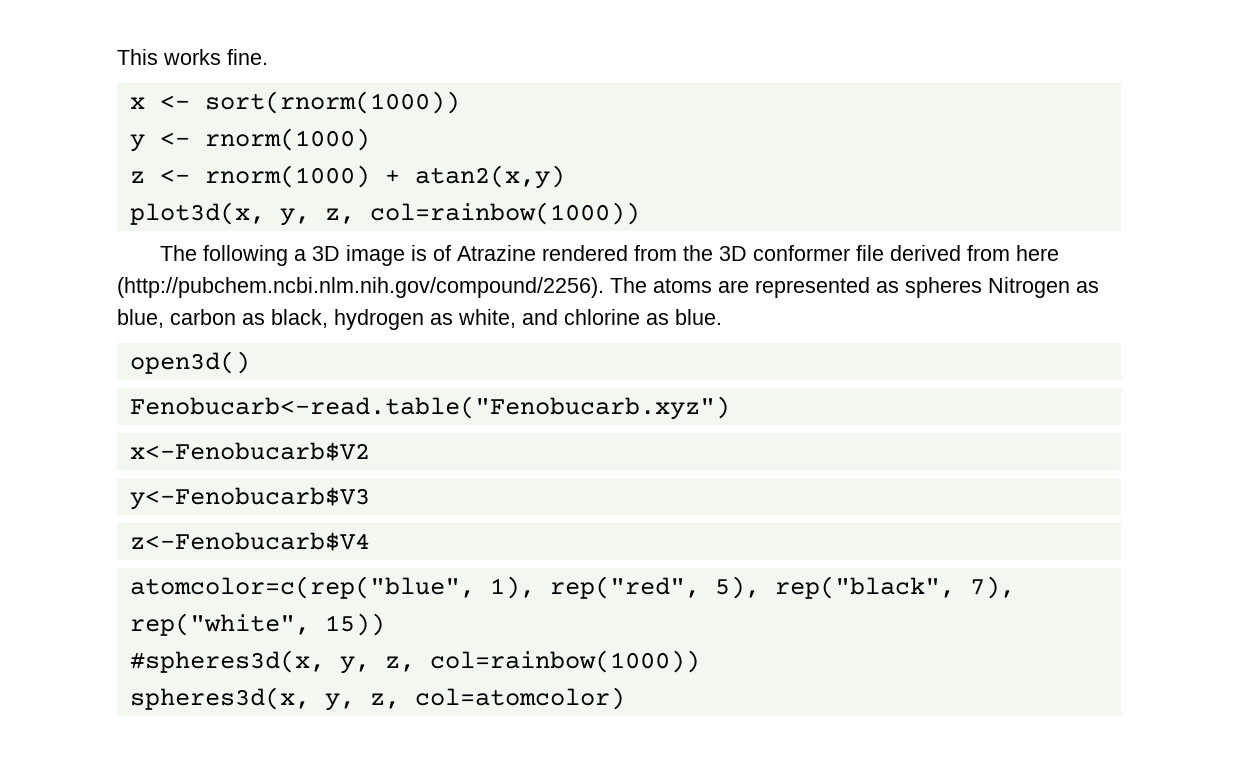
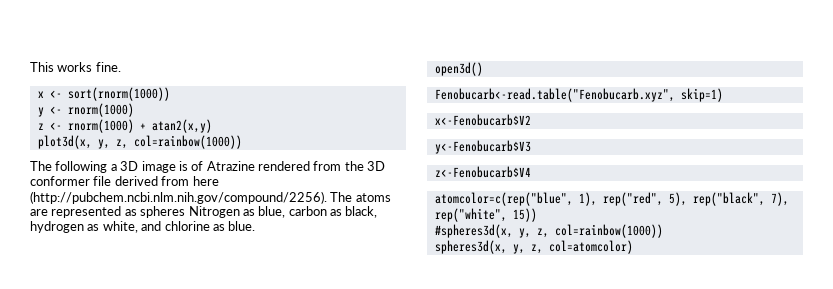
- Fenobucarb<-read.table("Fenobucarb.xyz")
+ Fenobucarb<-read.table("Fenobucarb.xyz", skip=1)

